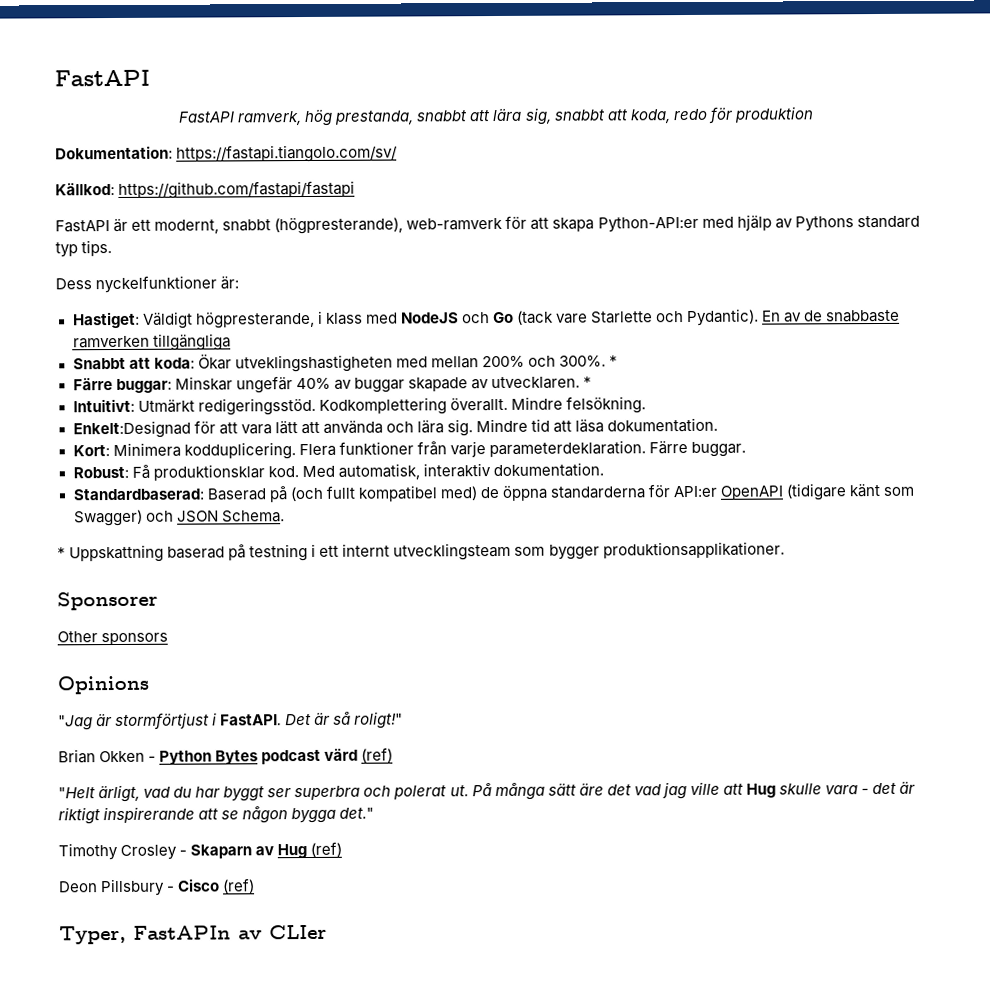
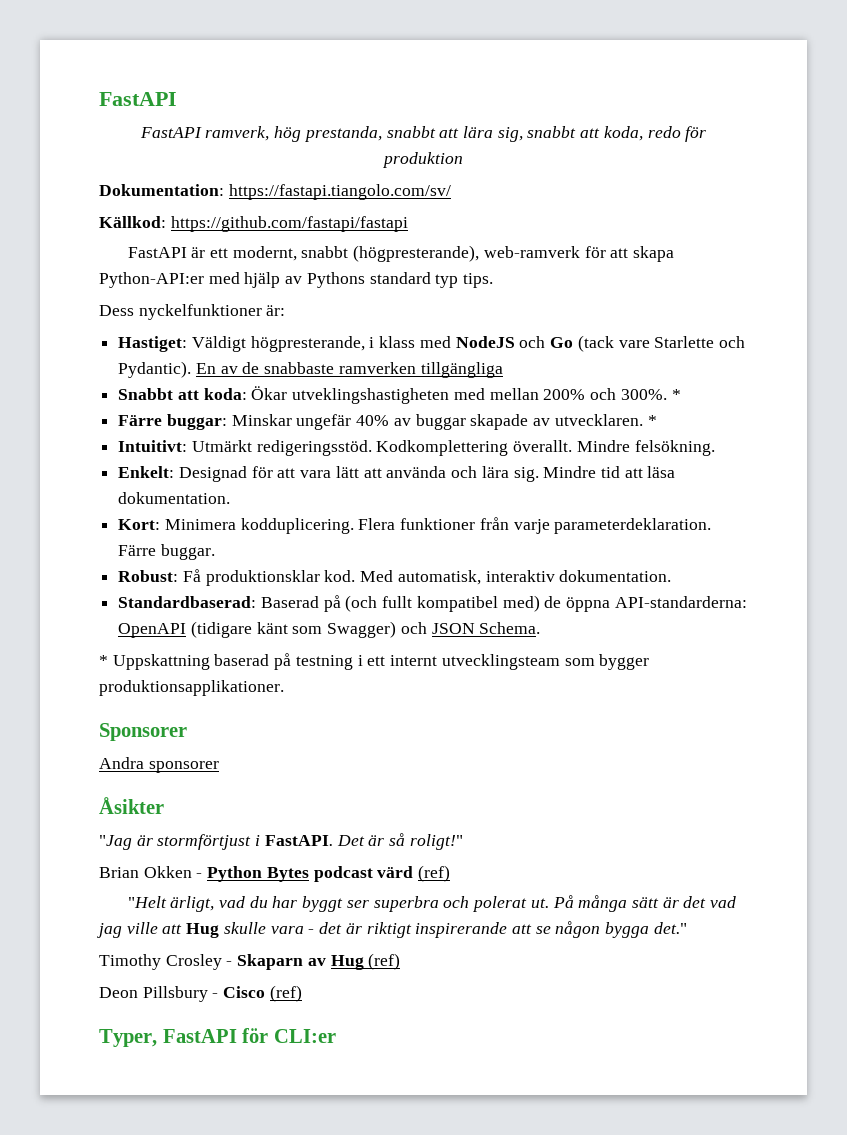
- Enkelt:Designad för att vara lätt att använda och lära sig.
+ Enkelt: Designad för att vara lätt att använda och lära sig.
- Standardbaserad: Baserad på (och fullt kompatibel med) de öppna standarderna för API:er OpenAPI (tidigare känt som Swagger) och JSON Schema.
+ Standardbaserad: Baserad på (och fullt kompatibel med) de öppna API-standarderna: OpenAPI (tidigare känt som Swagger) och JSON Schema.
- Other sponsors
- Opinions
+ Andra sponsorer
+ Åsikter
- På många sätt äre det vad jag ville att Hug skulle vara - det är riktigt inspirerande att se någon bygga det."
+ På många sätt är det vad jag ville att Hug skulle vara - det är riktigt inspirerande att se någon bygga det."
- Typer, FastAPIn av CLIer
+ Typer, FastAPI för CLI:er

